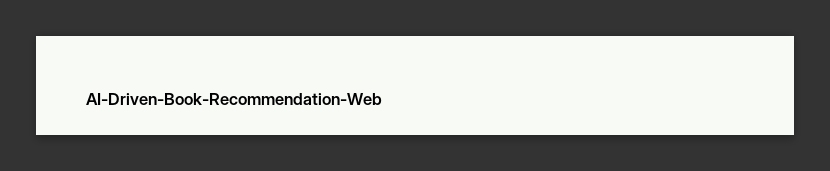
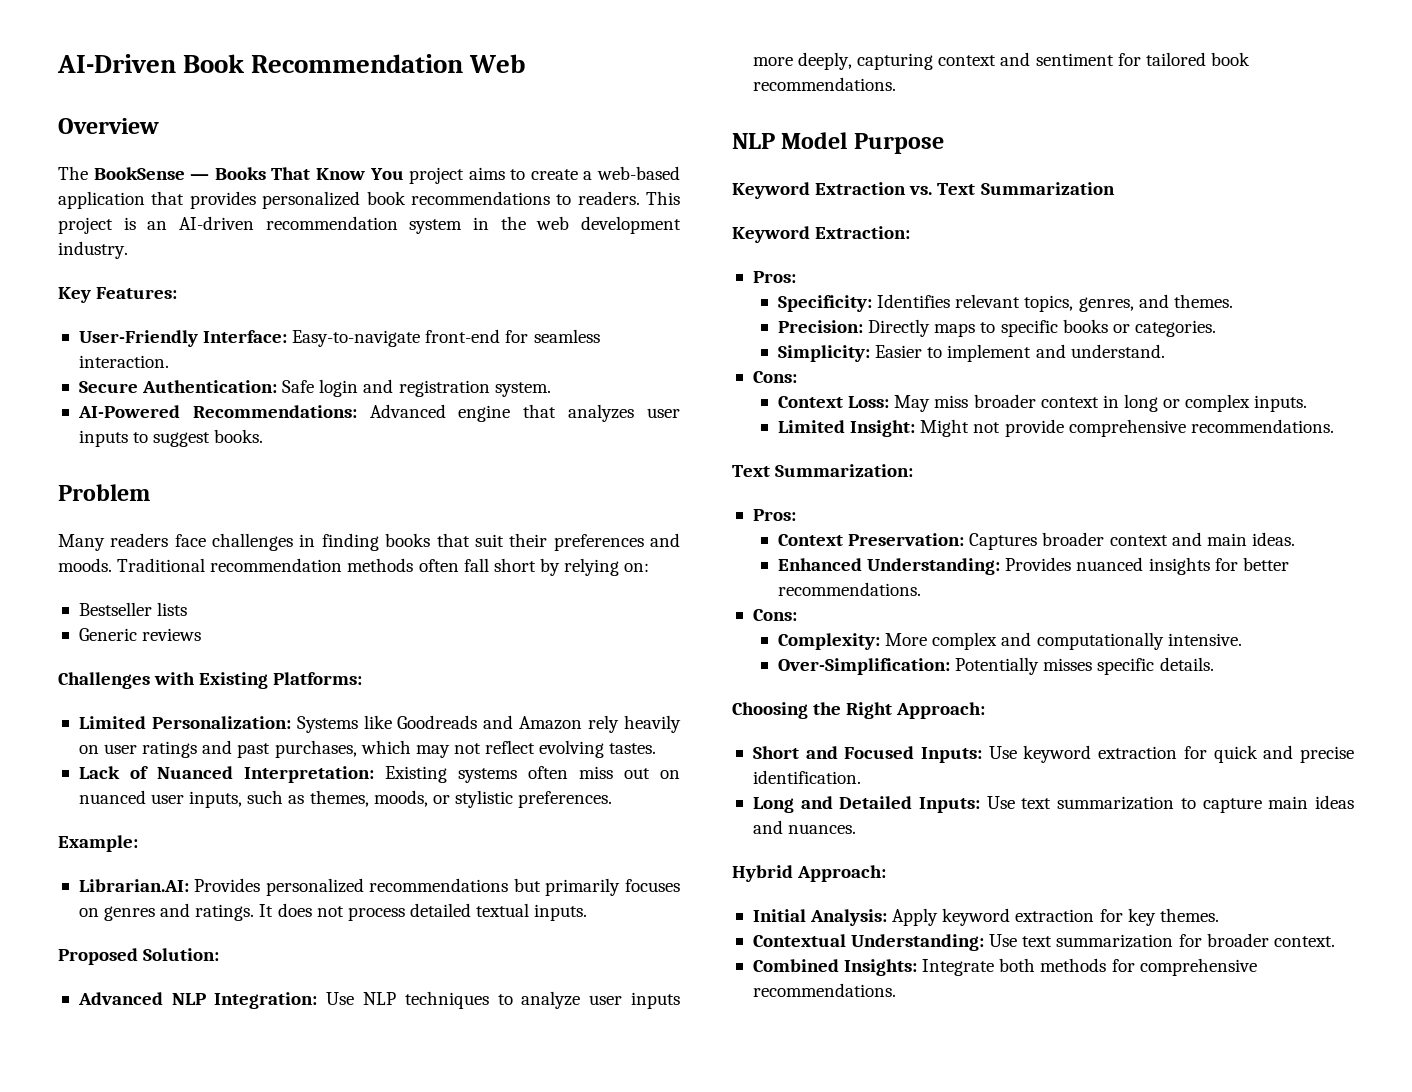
- AI-Driven-Book-Recommendation-Web
+ AI-Driven Book Recommendation Web
+ Overview
+ The BookSense — Books That Know You project aims to create a web-based application that provides personalized book recommendations to readers. This project is an AI-driven recommendation system in the web development industry.
+ Key Features:
+ User-Friendly Interface: Easy-to-navigate front-end for seamless interaction.
+ Secure Authentication: Safe login and registration system.
+ AI-Powered Recommendations: Advanced engine that analyzes user inputs to suggest books.
+ Problem
+ Many readers face challenges in finding books that suit their preferences and moods. Traditional recommendation methods often fall short by relying on:
+ Bestseller lists
+ Generic reviews
+ Challenges with Existing Platforms:
+ Limited Personalization: Systems like Goodreads and Amazon rely heavily on user ratings and past purchases, which may not reflect evolving tastes.
+ Lack of Nuanced Interpretation: Existing systems often miss out on nuanced user inputs, such as themes, moods, or stylistic preferences.
+ Example:
+ Librarian.AI: Provides personalized recommendations but primarily focuses on genres and ratings. It does not process detailed textual inputs.
+ Proposed Solution:
+ Advanced NLP Integration: Use NLP techniques to analyze user inputs more deeply, capturing context and sentiment for tailored book recommendations.
+ NLP Model Purpose
+ Keyword Extraction vs. Text Summarization
+ Keyword Extraction:
+ Pros:
+ Specificity: Identifies relevant topics, genres, and themes.
+ Precision: Directly maps to specific books or categories.
+ Simplicity: Easier to implement and understand.
+ Cons:
+ Context Loss: May miss broader context in long or complex inputs.
+ Limited Insight: Might not provide comprehensive recommendations.
+ Text Summarization:
+ Pros:
+ Context Preservation: Captures broader context and main ideas.
+ Enhanced Understanding: Provides nuanced insights for better recommendations.
+ Cons:
+ Complexity: More complex and computationally intensive.
+ Over-Simplification: Potentially misses specific details.
+ Choosing the Right Approach:
+ Short and Focused Inputs: Use keyword extraction for quick and precise identification.
+ Long and Detailed Inputs: Use text summarization to capture main ideas and nuances.
+ Hybrid Approach:
+ Initial Analysis: Apply keyword extraction for key themes.
+ Contextual Understanding: Use text summarization for broader context.
+ Combined Insights: Integrate both methods for comprehensive recommendations.

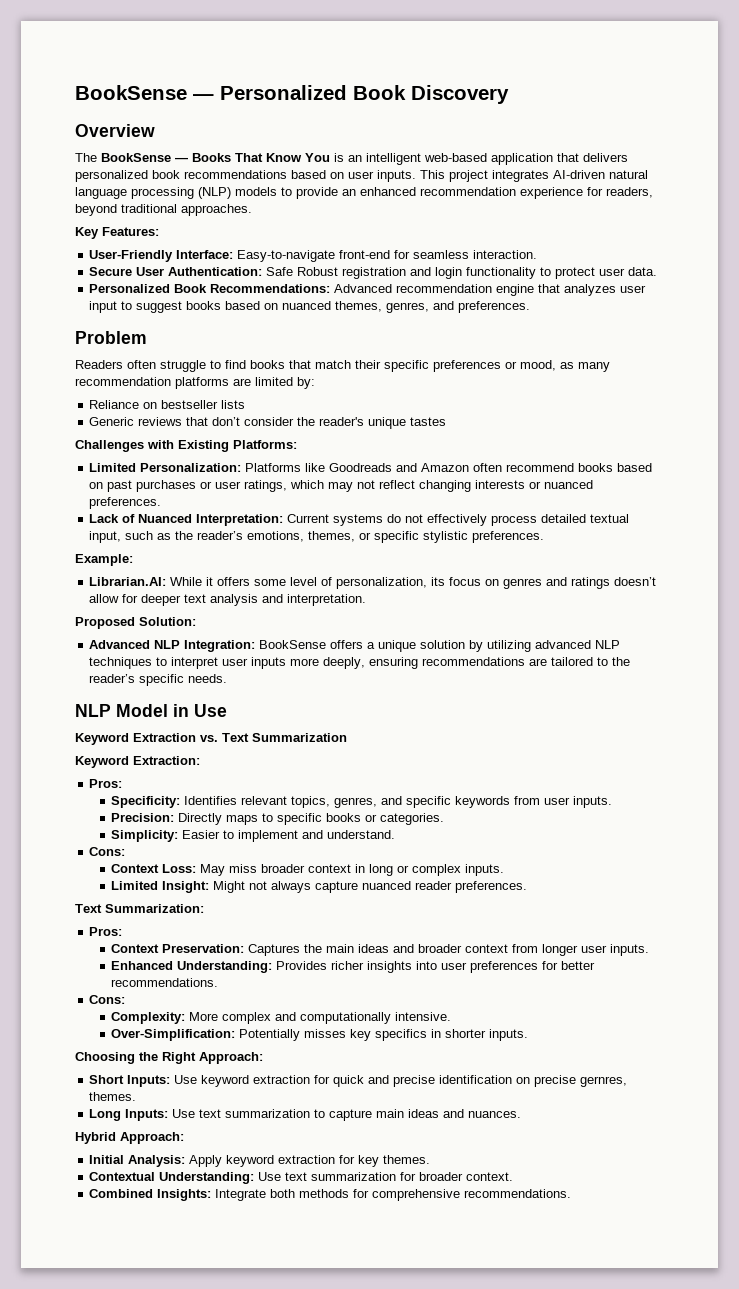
- AI-Driven Book Recommendation Web
+ BookSense — Personalized Book Discovery
- The BookSense — Books That Know You project aims to create a web-based application that provides personalized book recommendations to readers. This project is an AI-driven recommendation system in the web development industry.
+ The BookSense — Books That Know You is an intelligent web-based application that delivers personalized book recommendations based on user inputs. This project integrates AI-driven natural language processing (NLP) models to provide an enhanced recommendation experience for readers, beyond traditional approaches.
- Secure Authentication: Safe login and registration system.
- AI-Powered Recommendations: Advanced engine that analyzes user inputs to suggest books.
+ Secure User Authentication: Safe Robust registration and login functionality to protect user data.
+ Personalized Book Recommendations: Advanced recommendation engine that analyzes user input to suggest books based on nuanced themes, genres, and preferences.
  Problem
- Many readers face challenges in finding books that suit their preferences and moods. Traditional recommendation methods often fall short by relying on:
- Bestseller lists
- Generic reviews
+ Readers often struggle to find books that match their specific preferences or mood, as many recommendation platforms are limited by:
+ Reliance on bestseller lists
+ Generic reviews that don’t consider the reader's unique tastes
- Limited Personalization: Systems like Goodreads and Amazon rely heavily on user ratings and past purchases, which may not reflect evolving tastes.
- Lack of Nuanced Interpretation: Existing systems often miss out on nuanced user inputs, such as themes, moods, or stylistic preferences.
+ Limited Personalization: Platforms like Goodreads and Amazon often recommend books based on past purchases or user ratings, which may not reflect changing interests or nuanced preferences.
+ Lack of Nuanced Interpretation: Current systems do not effectively process detailed textual input, such as the reader’s emotions, themes, or specific stylistic preferences.
  Example:
- Librarian.AI: Provides personalized recommendations but primarily focuses on genres and ratings. It does not process detailed textual inputs.
+ Librarian.AI: While it offers some level of personalization, its focus on genres and ratings doesn’t allow for deeper text analysis and interpretation.
- Advanced NLP Integration: Use NLP techniques to analyze user inputs more deeply, capturing context and sentiment for tailored book recommendations.
+ Advanced NLP Integration: BookSense offers a unique solution by utilizing advanced NLP techniques to interpret user inputs more deeply, ensuring recommendations are tailored to the reader’s specific needs.
- NLP Model Purpose
+ NLP Model in Use
- Specificity: Identifies relevant topics, genres, and themes.
+ Specificity: Identifies relevant topics, genres, and specific keywords from user inputs.
- Limited Insight: Might not provide comprehensive recommendations.
+ Limited Insight: Might not always capture nuanced reader preferences.
- Context Preservation: Captures broader context and main ideas.
- Enhanced Understanding: Provides nuanced insights for better recommendations.
+ Context Preservation: Captures the main ideas and broader context from longer user inputs.
+ Enhanced Understanding: Provides richer insights into user preferences for better recommendations.
- Over-Simplification: Potentially misses specific details.
+ Over-Simplification: Potentially misses key specifics in shorter inputs.
- Short and Focused Inputs: Use keyword extraction for quick and precise identification.
+ Short Inputs: Use keyword extraction for quick and precise identification on precise gernres, themes.
- Long and Detailed Inputs: Use text summarization to capture main ideas and nuances.
+ Long Inputs: Use text summarization to capture main ideas and nuances.

